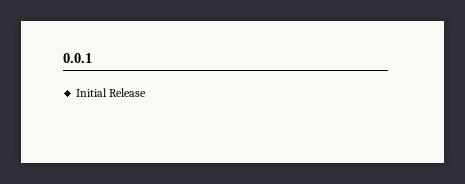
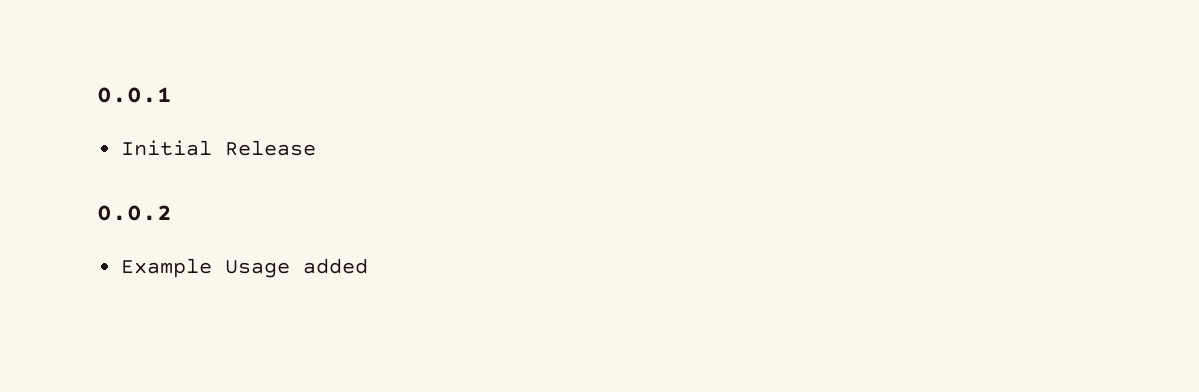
+ 0.0.2
+ Example Usage added

